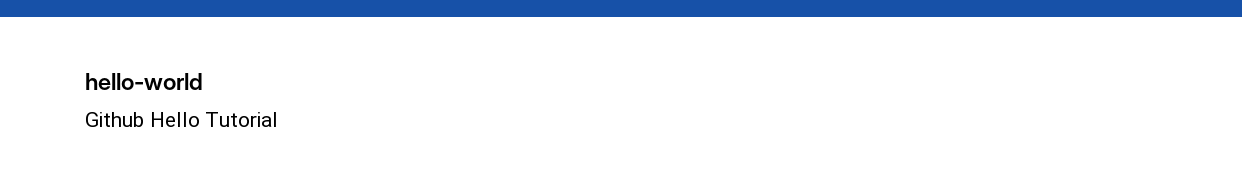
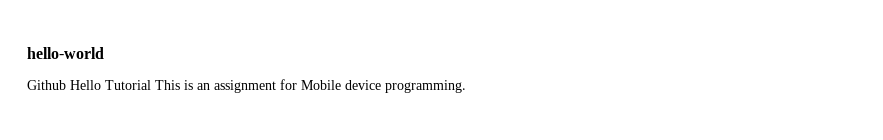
- Github Hello Tutorial
+ Github Hello Tutorial This is an assignment for Mobile device programming.

